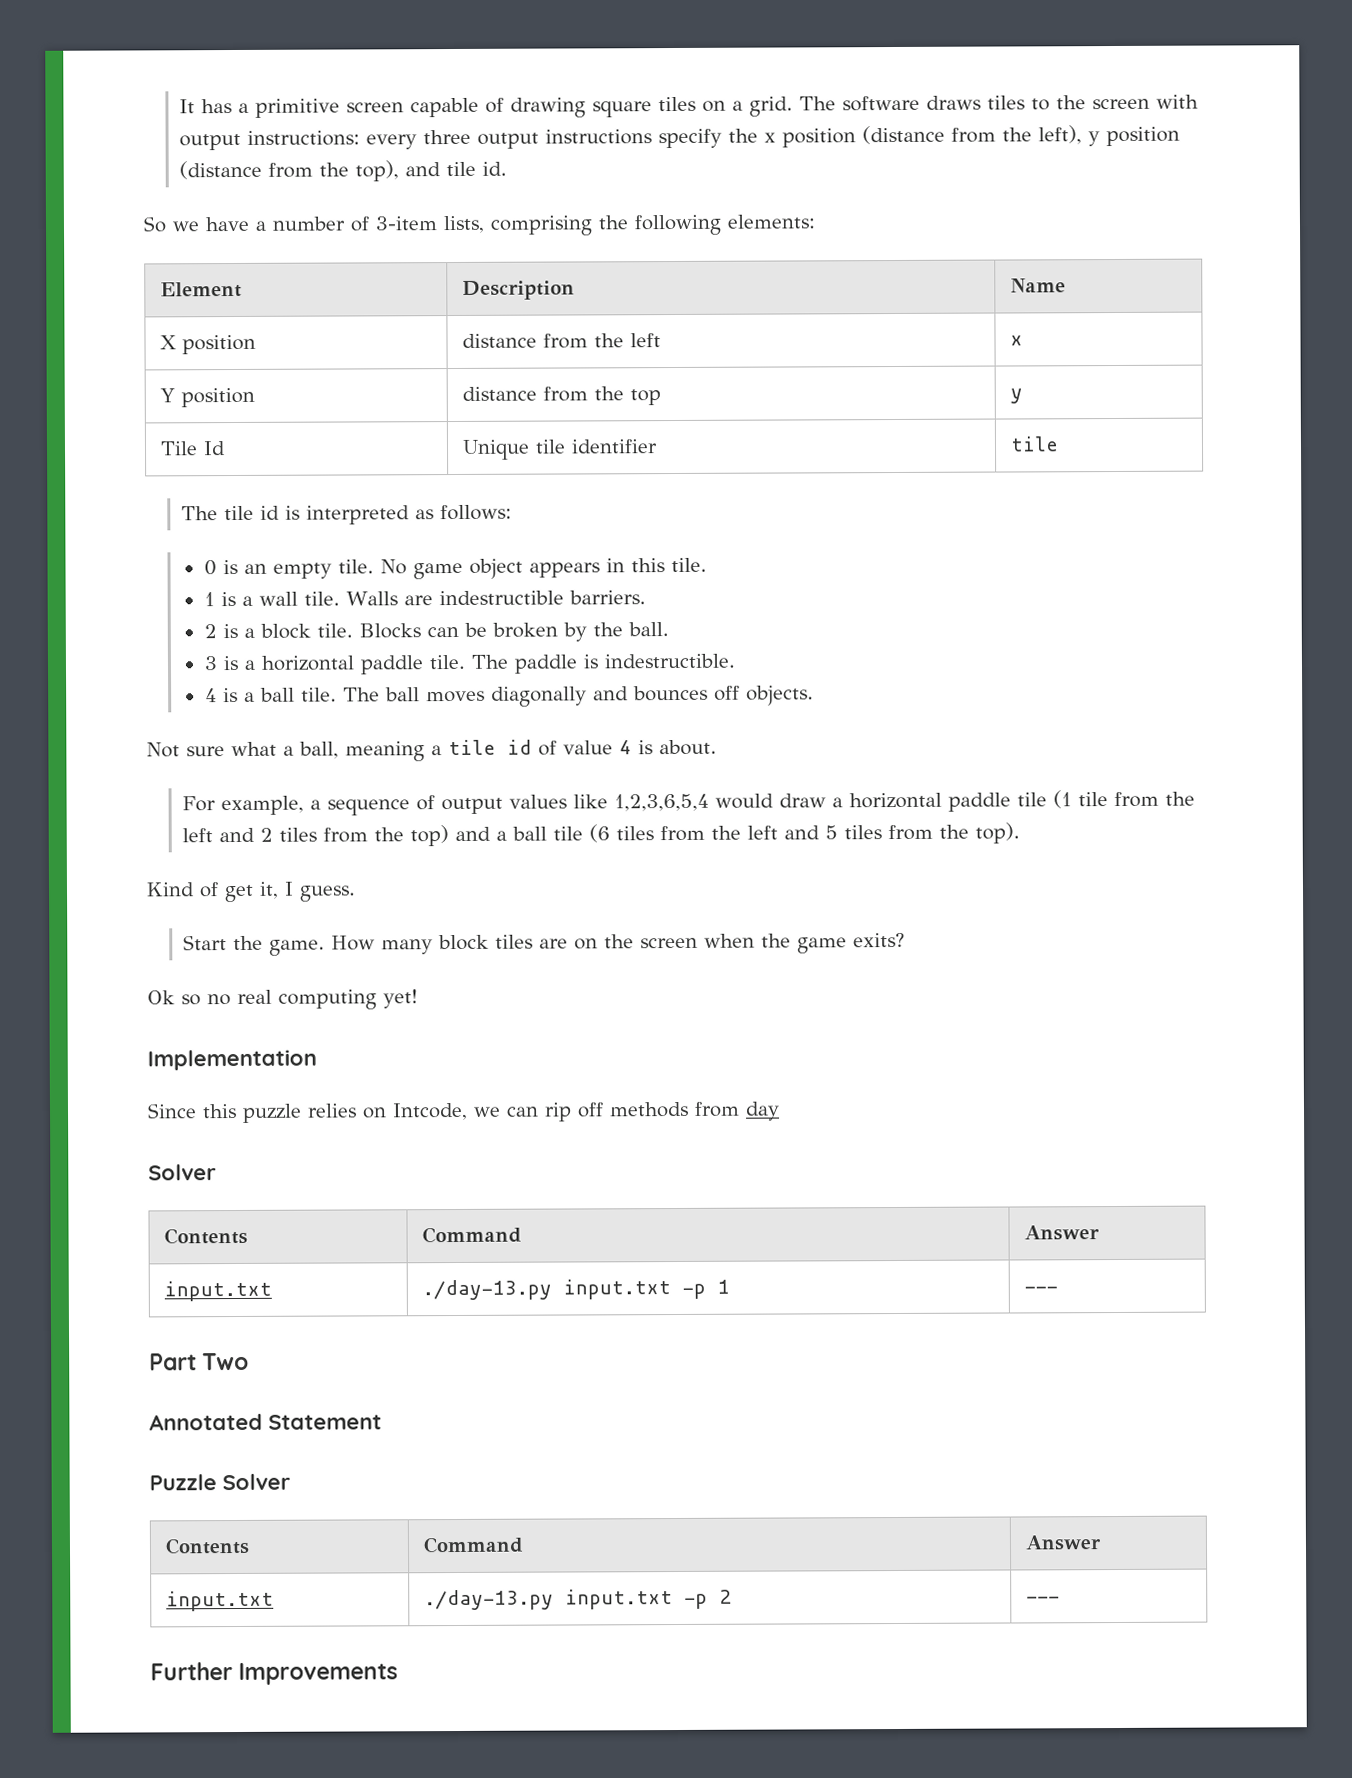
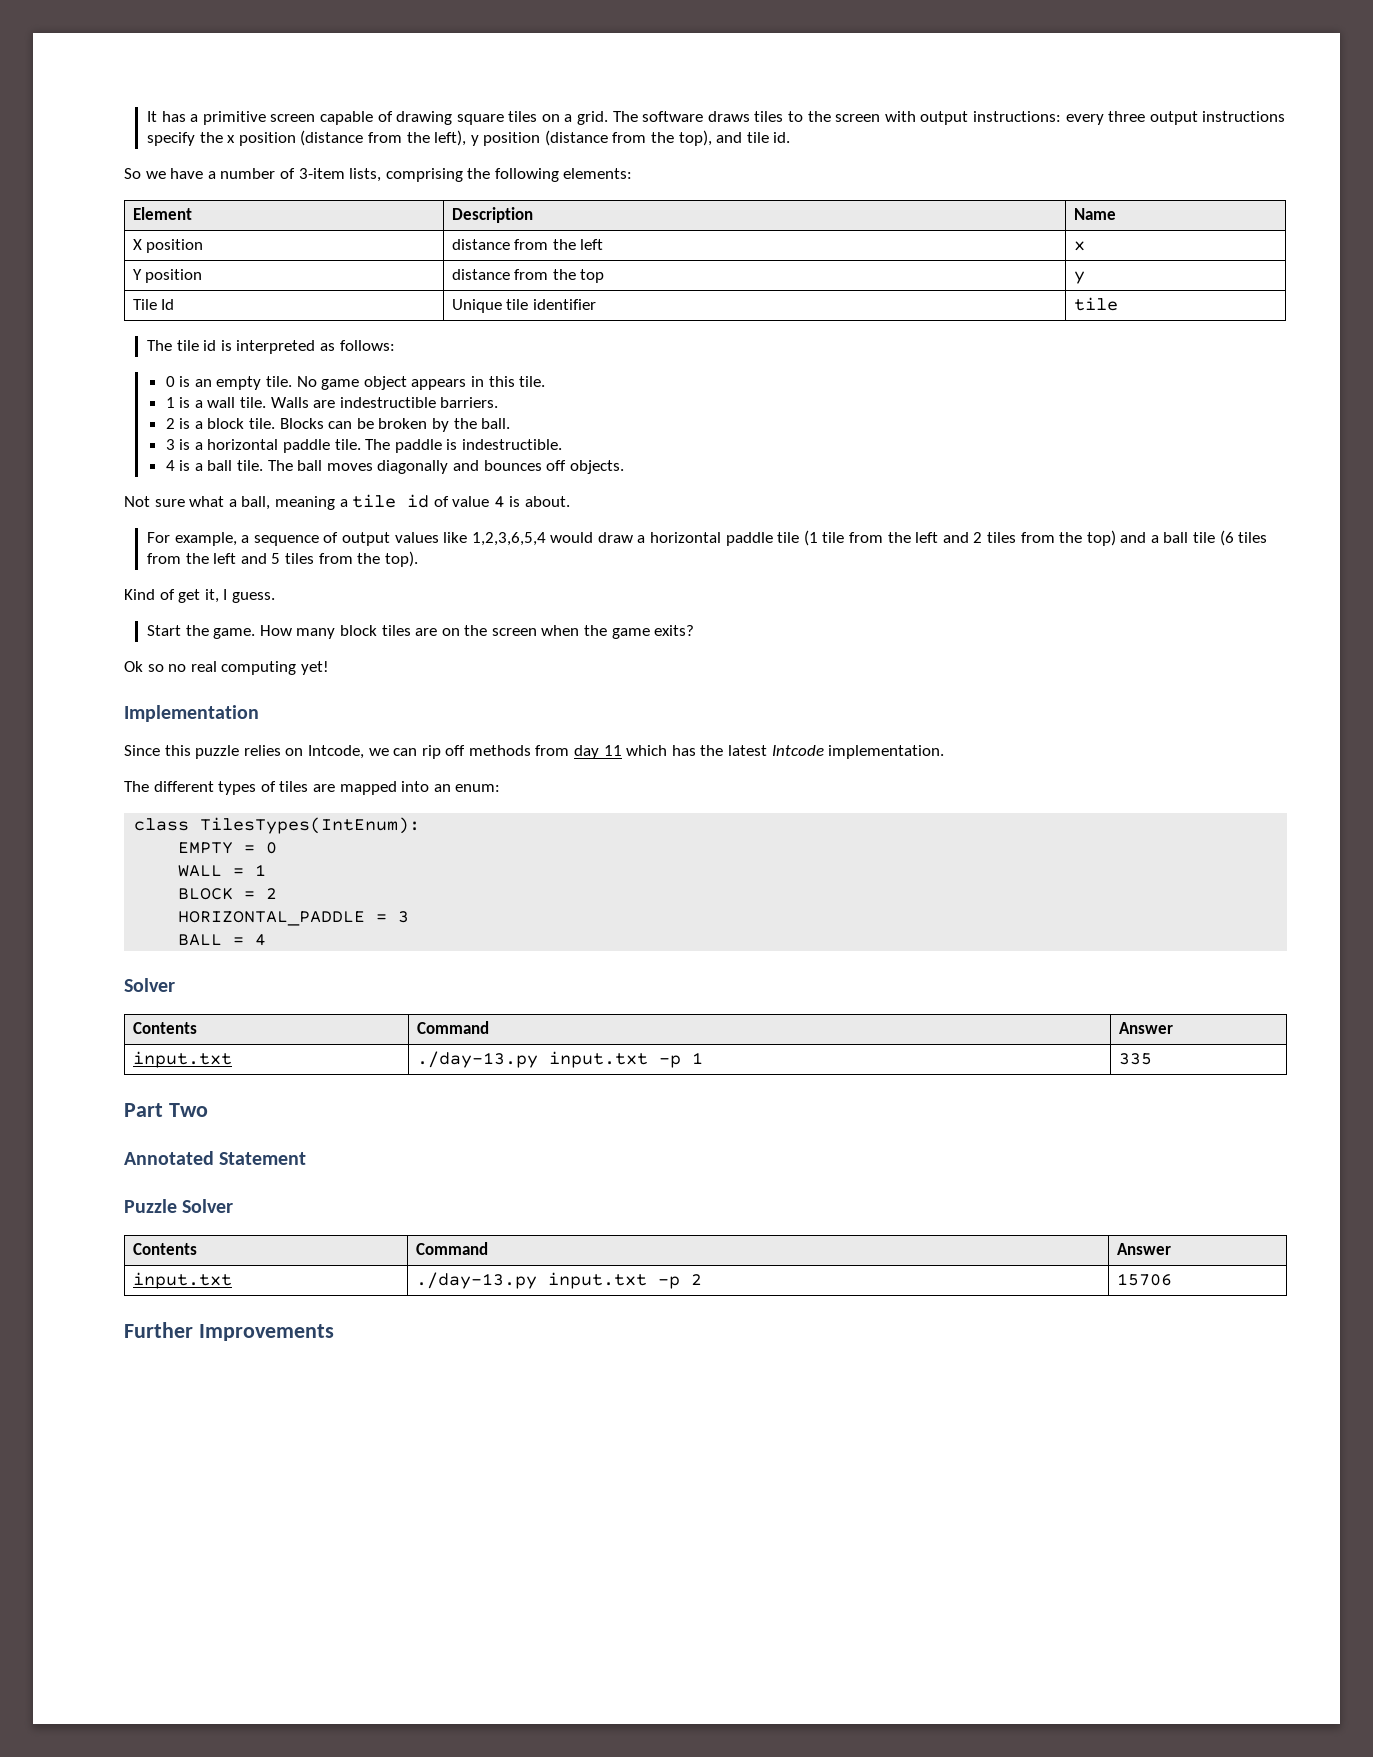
- Since this puzzle relies on Intcode, we can rip off methods from day
+ Since this puzzle relies on Intcode, we can rip off methods from day 11 which has the latest Intcode implementation.
+ The different types of tiles are mapped into an enum:
+ class TilesTypes(IntEnum):
+ EMPTY = 0
+ WALL = 1
+ BLOCK = 2
+ HORIZONTAL_PADDLE = 3
+ BALL = 4
- input.txt | ./day-13.py input.txt -p 1 | ---
+ input.txt | ./day-13.py input.txt -p 1 | 335
- input.txt | ./day-13.py input.txt -p 2 | ---
+ input.txt | ./day-13.py input.txt -p 2 | 15706

